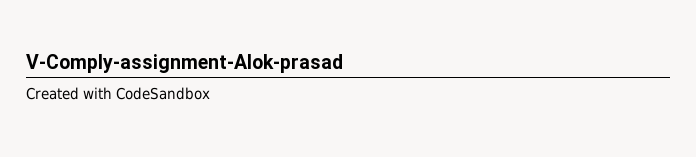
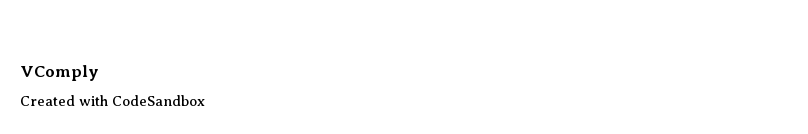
- V-Comply-assignment-Alok-prasad
+ VComply

